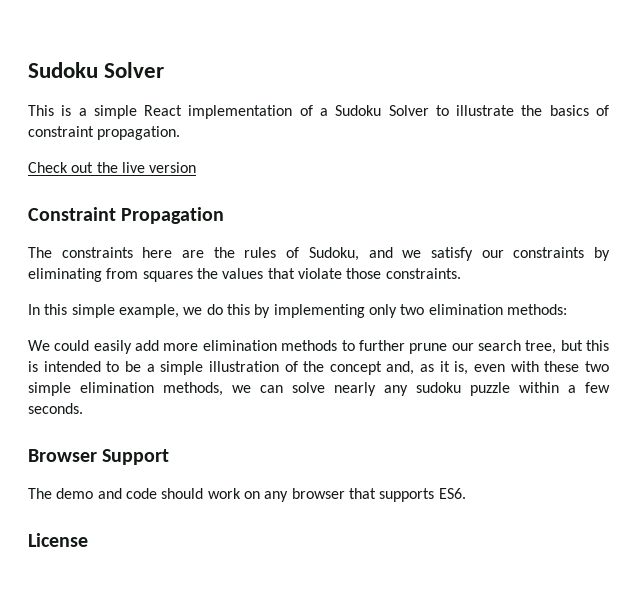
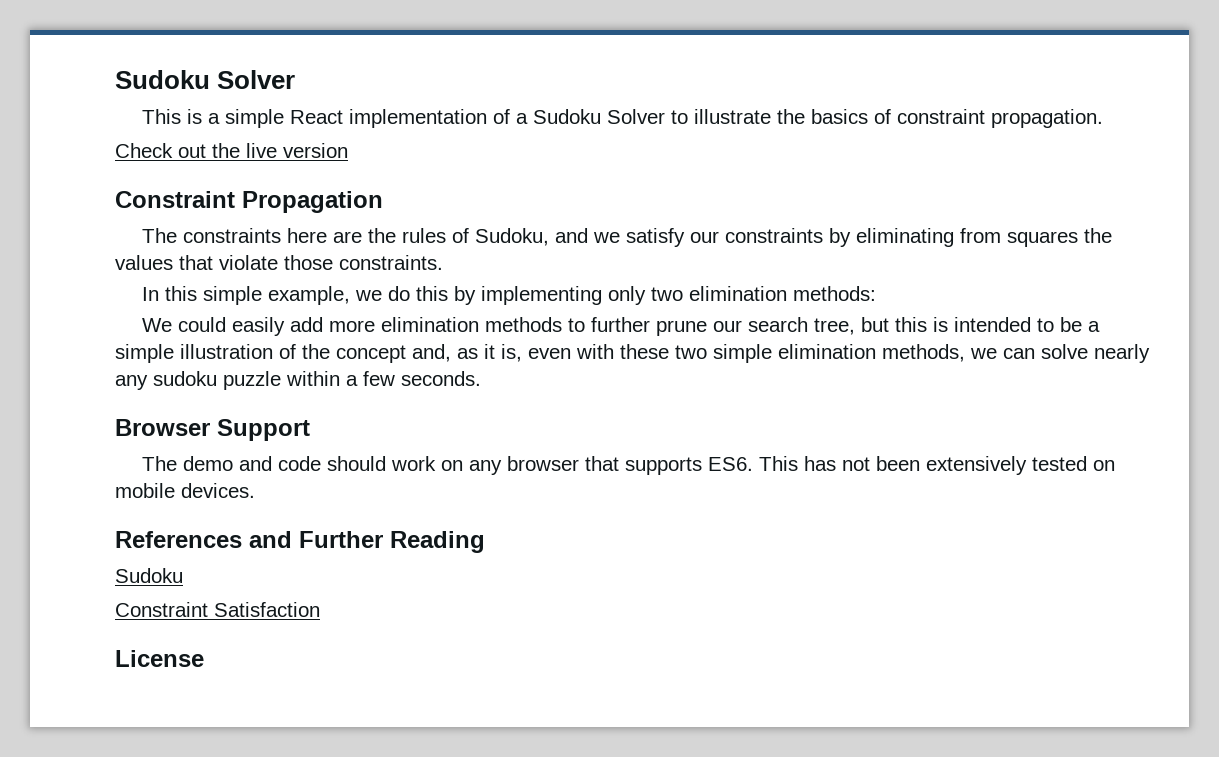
- The demo and code should work on any browser that supports ES6.
+ The demo and code should work on any browser that supports ES6. This has not been extensively tested on mobile devices.
+ References and Further Reading
+ Sudoku
+ Constraint Satisfaction

